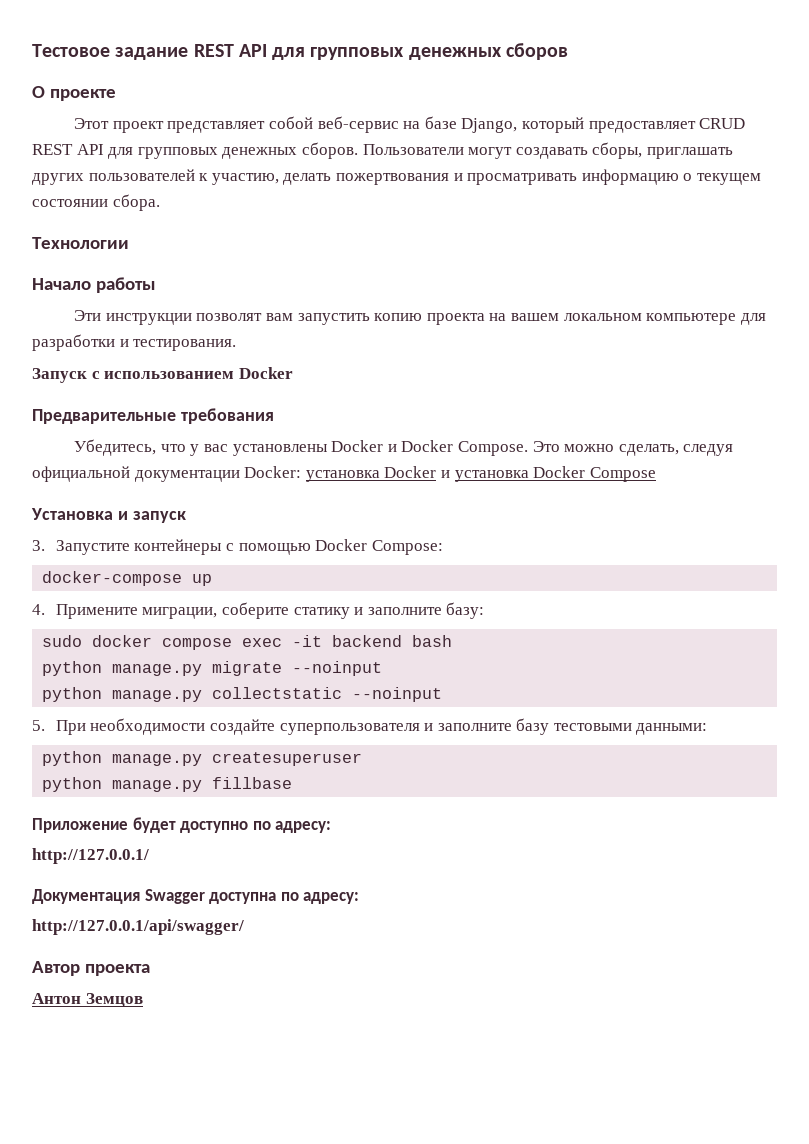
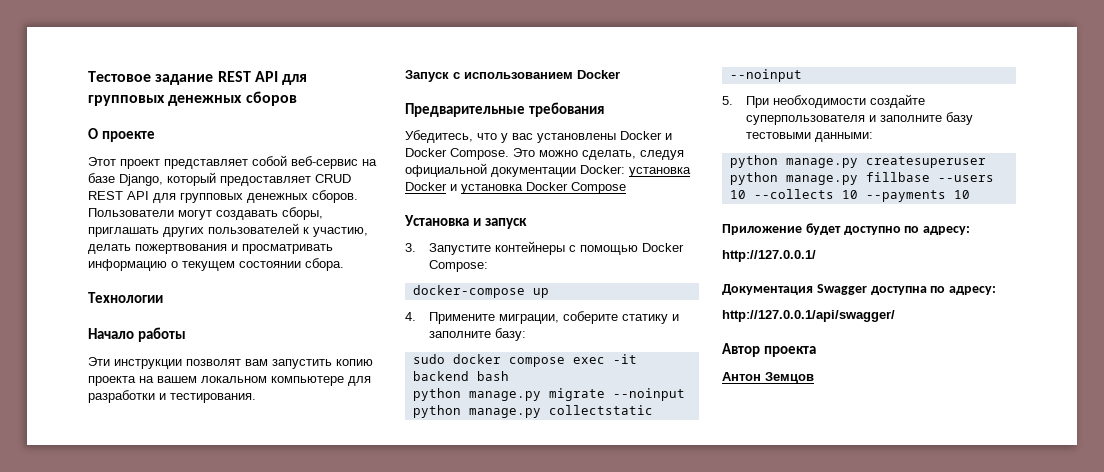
- python manage.py fillbase
+ python manage.py fillbase --users 10 --collects 10 --payments 10

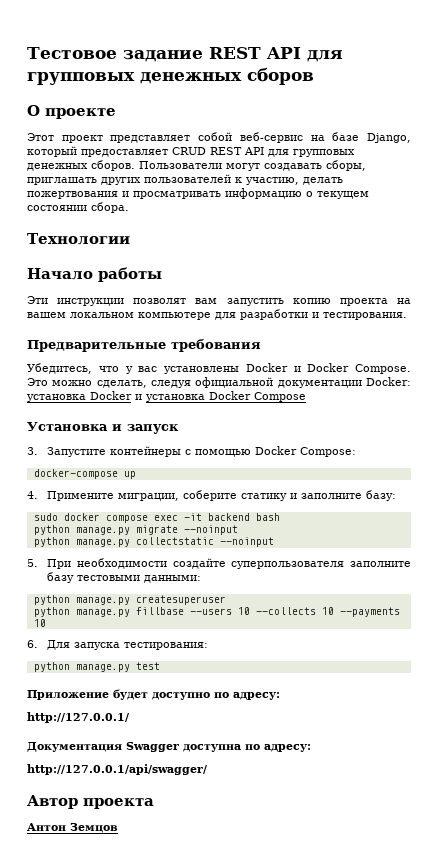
- Запуск с использованием Docker
- 5. При необходимости создайте суперпользователя и заполните базу тестовыми данными:
+ 5. При необходимости создайте суперпользователя заполните базу тестовыми данными:
+ 6. Для запуска тестирования:
+ python manage.py test

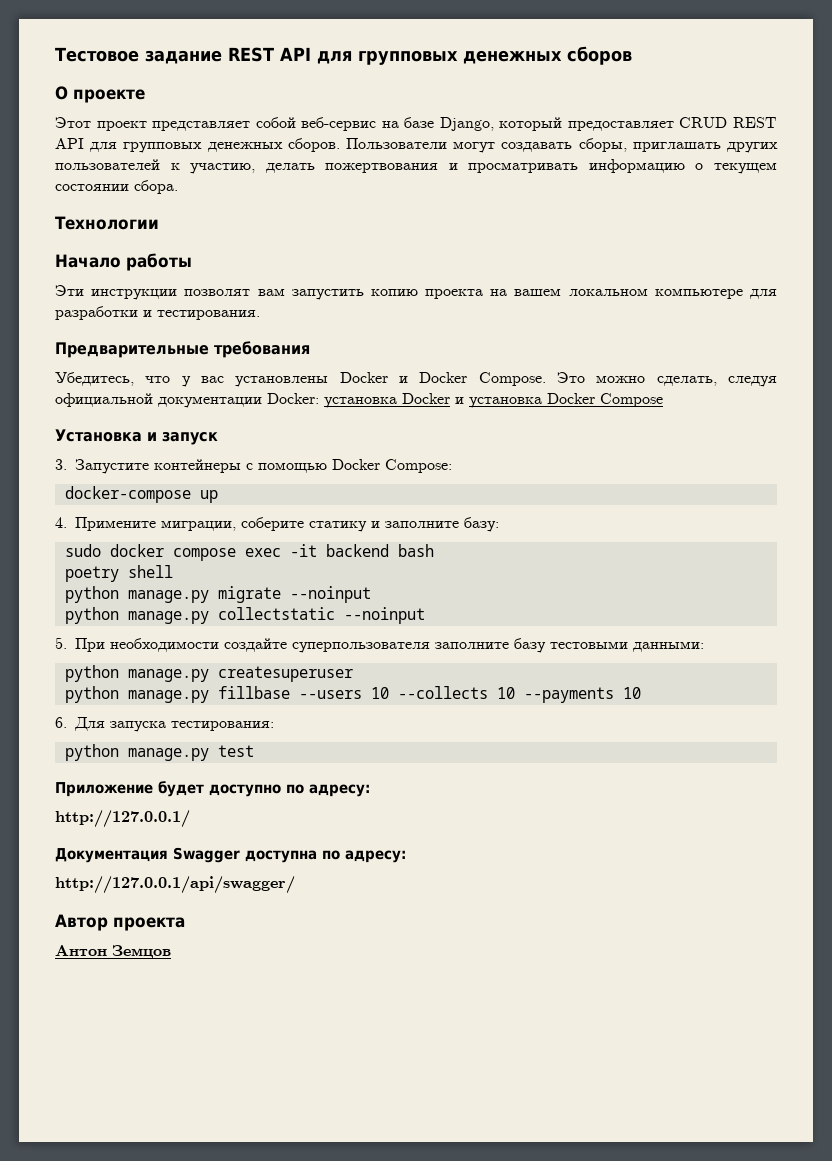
+ poetry shell

